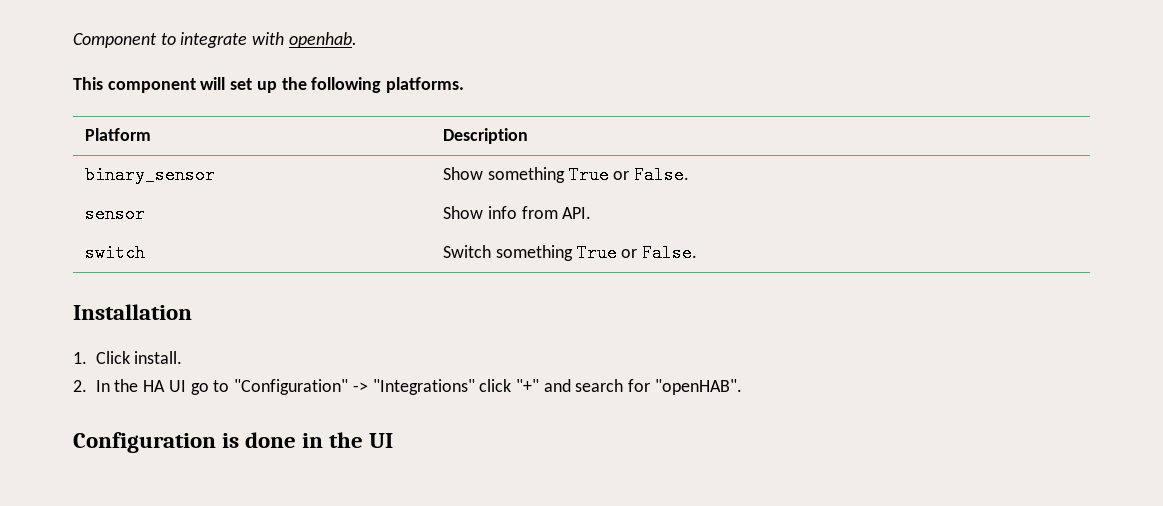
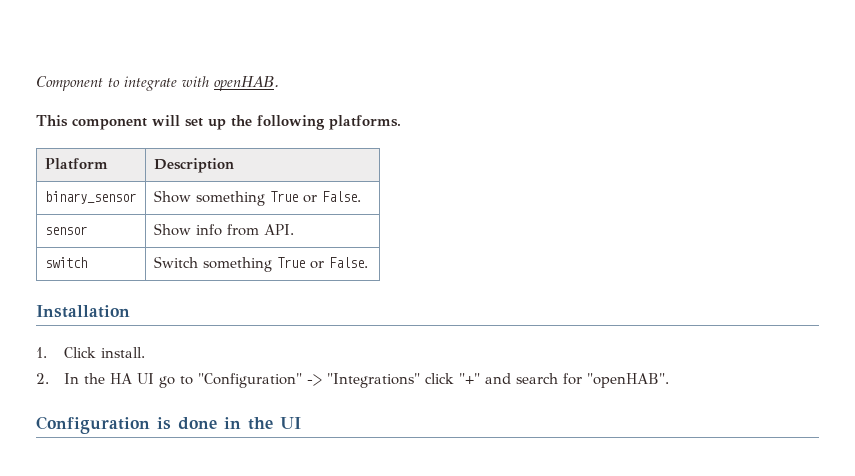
- Component to integrate with openhab.
+ Component to integrate with openHAB.

